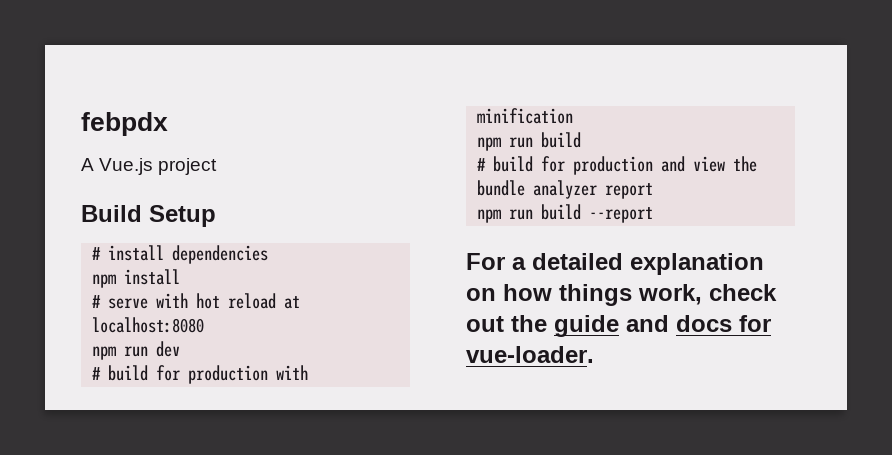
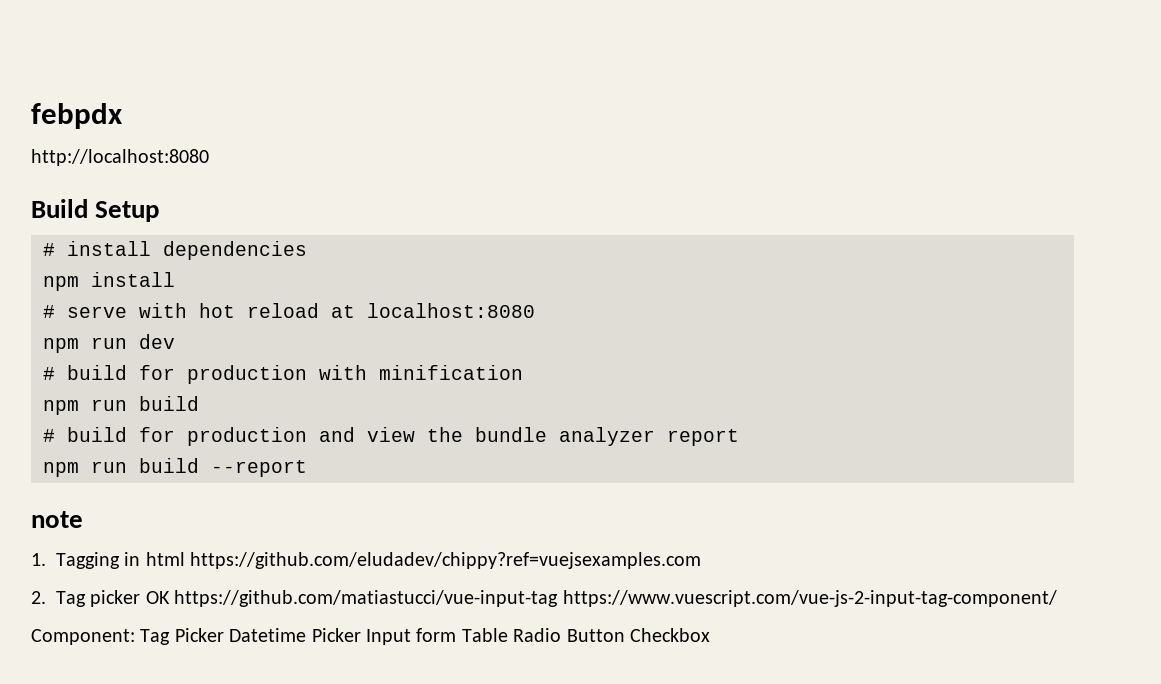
- A Vue.js project
+ http://localhost:8080
- For a detailed explanation on how things work, check out the guide and docs for vue-loader.
+ note
+ 1. Tagging in html https://github.com/eludadev/chippy?ref=vuejsexamples.com
+ 2. Tag picker OK https://github.com/matiastucci/vue-input-tag https://www.vuescript.com/vue-js-2-input-tag-component/
+ Component: Tag Picker Datetime Picker Input form Table Radio Button Checkbox

